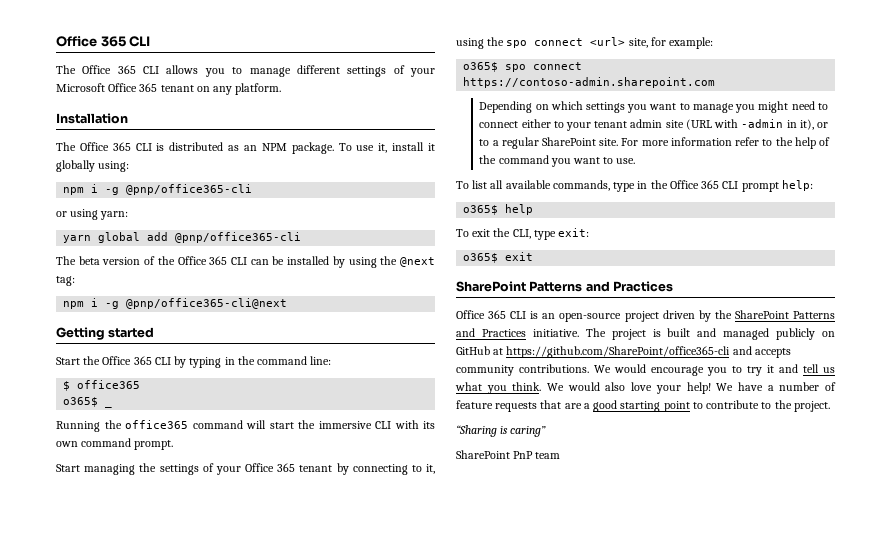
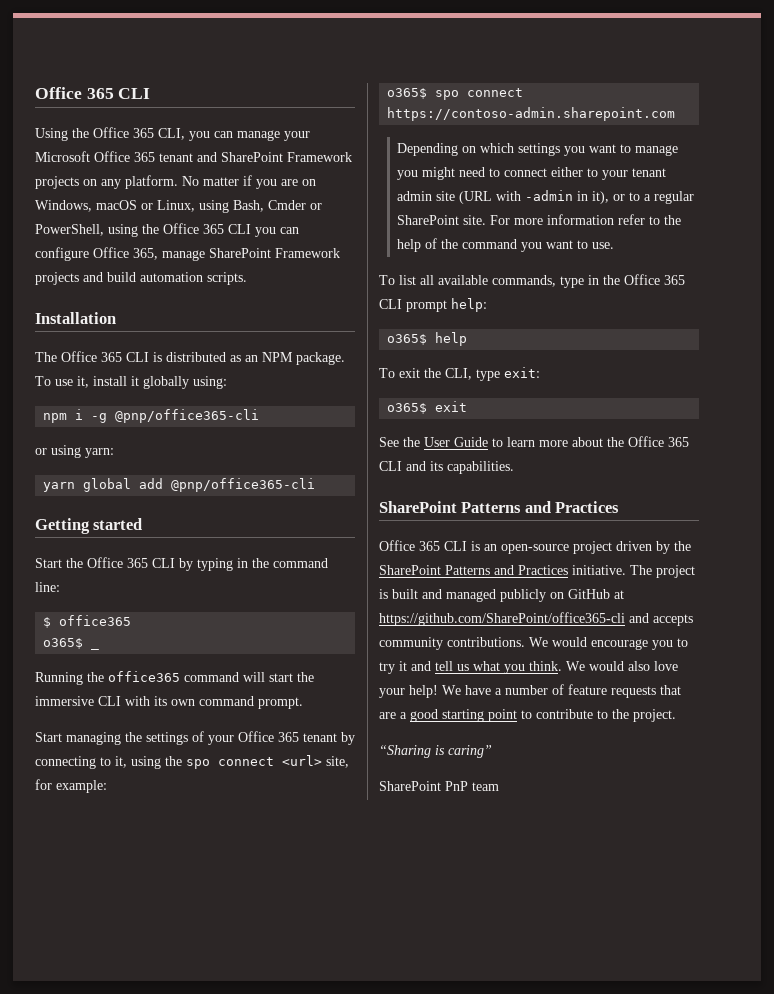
- The Office 365 CLI allows you to manage different settings of your Microsoft Office 365 tenant on any platform.
+ Using the Office 365 CLI, you can manage your Microsoft Office 365 tenant and SharePoint Framework projects on any platform. No matter if you are on Windows, macOS or Linux, using Bash, Cmder or PowerShell, using the Office 365 CLI you can configure Office 365, manage SharePoint Framework projects and build automation scripts.
- The beta version of the Office 365 CLI can be installed by using the @next tag:
- npm i -g @pnp/office365-cli@next
+ See the User Guide to learn more about the Office 365 CLI and its capabilities.

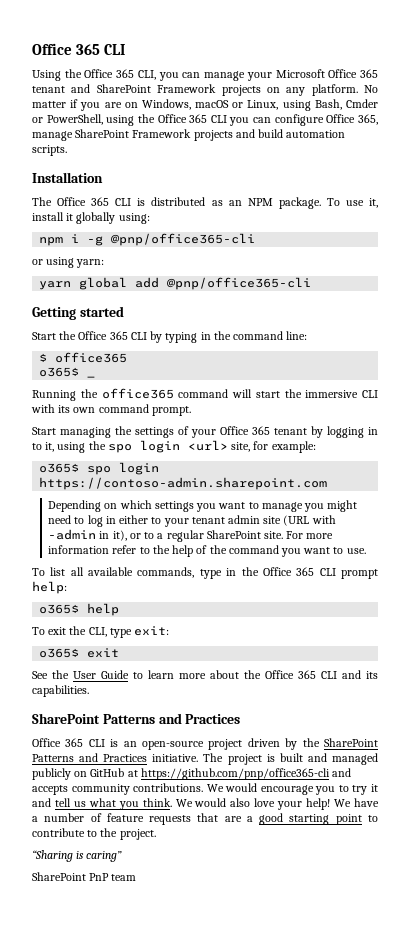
- Start managing the settings of your Office 365 tenant by connecting to it, using the spo connect <url> site, for example:
+ Start managing the settings of your Office 365 tenant by logging in to it, using the spo login <url> site, for example:
- o365$ spo connect https://contoso-admin.sharepoint.com
+ o365$ spo login https://contoso-admin.sharepoint.com
- Depending on which settings you want to manage you might need to connect either to your tenant admin site (URL with -admin in it), or to a regular SharePoint site.
+ Depending on which settings you want to manage you might need to log in either to your tenant admin site (URL with -admin in it), or to a regular SharePoint site.
- The project is built and managed publicly on GitHub at https://github.com/SharePoint/office365-cli and accepts community contributions.
+ The project is built and managed publicly on GitHub at https://github.com/pnp/office365-cli and accepts community contributions.

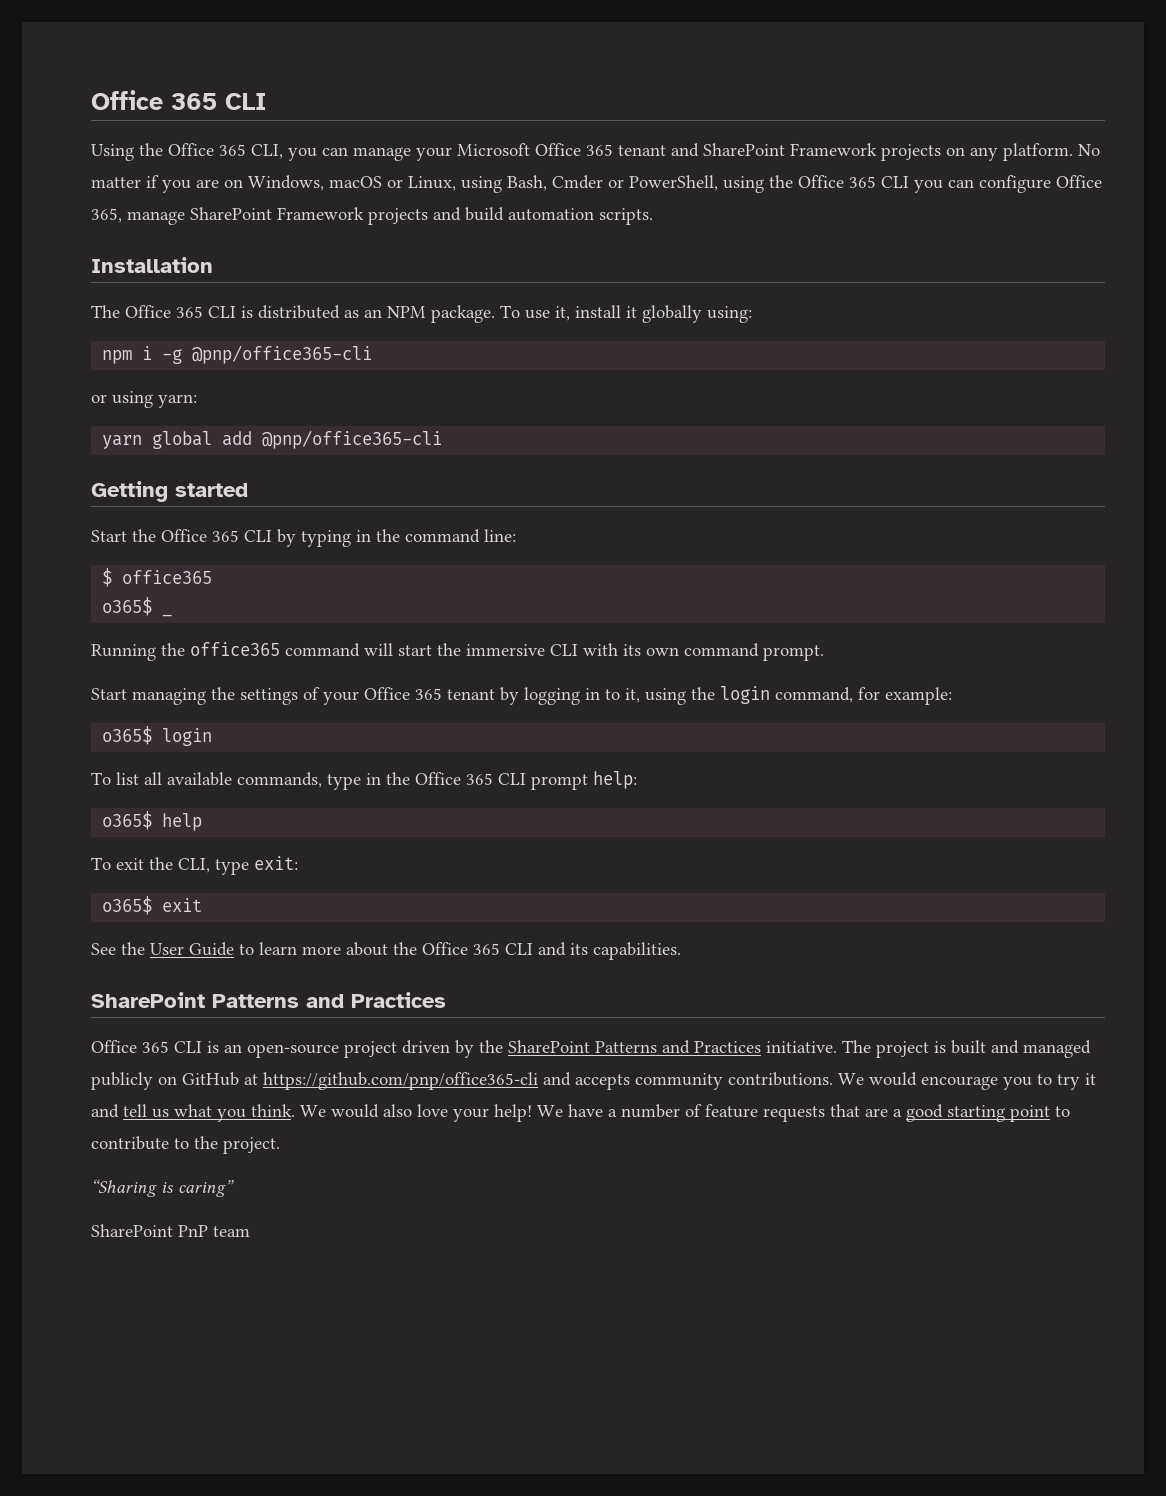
- Start managing the settings of your Office 365 tenant by logging in to it, using the spo login <url> site, for example:
+ Start managing the settings of your Office 365 tenant by logging in to it, using the login command, for example:
- o365$ spo login https://contoso-admin.sharepoint.com
- Depending on which settings you want to manage you might need to log in either to your tenant admin site (URL with -admin in it), or to a regular SharePoint site. For more information refer to the help of the command you want to use.
+ o365$ login

